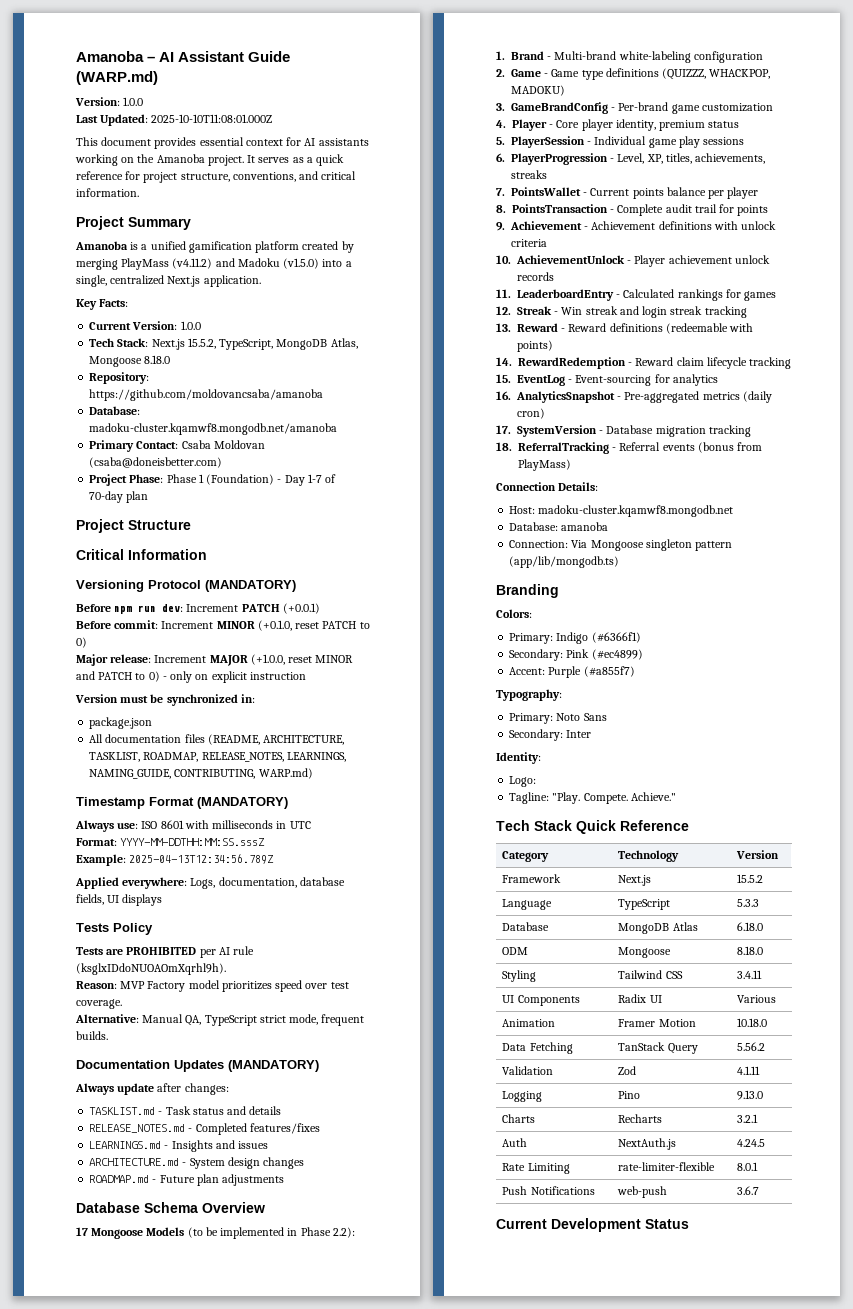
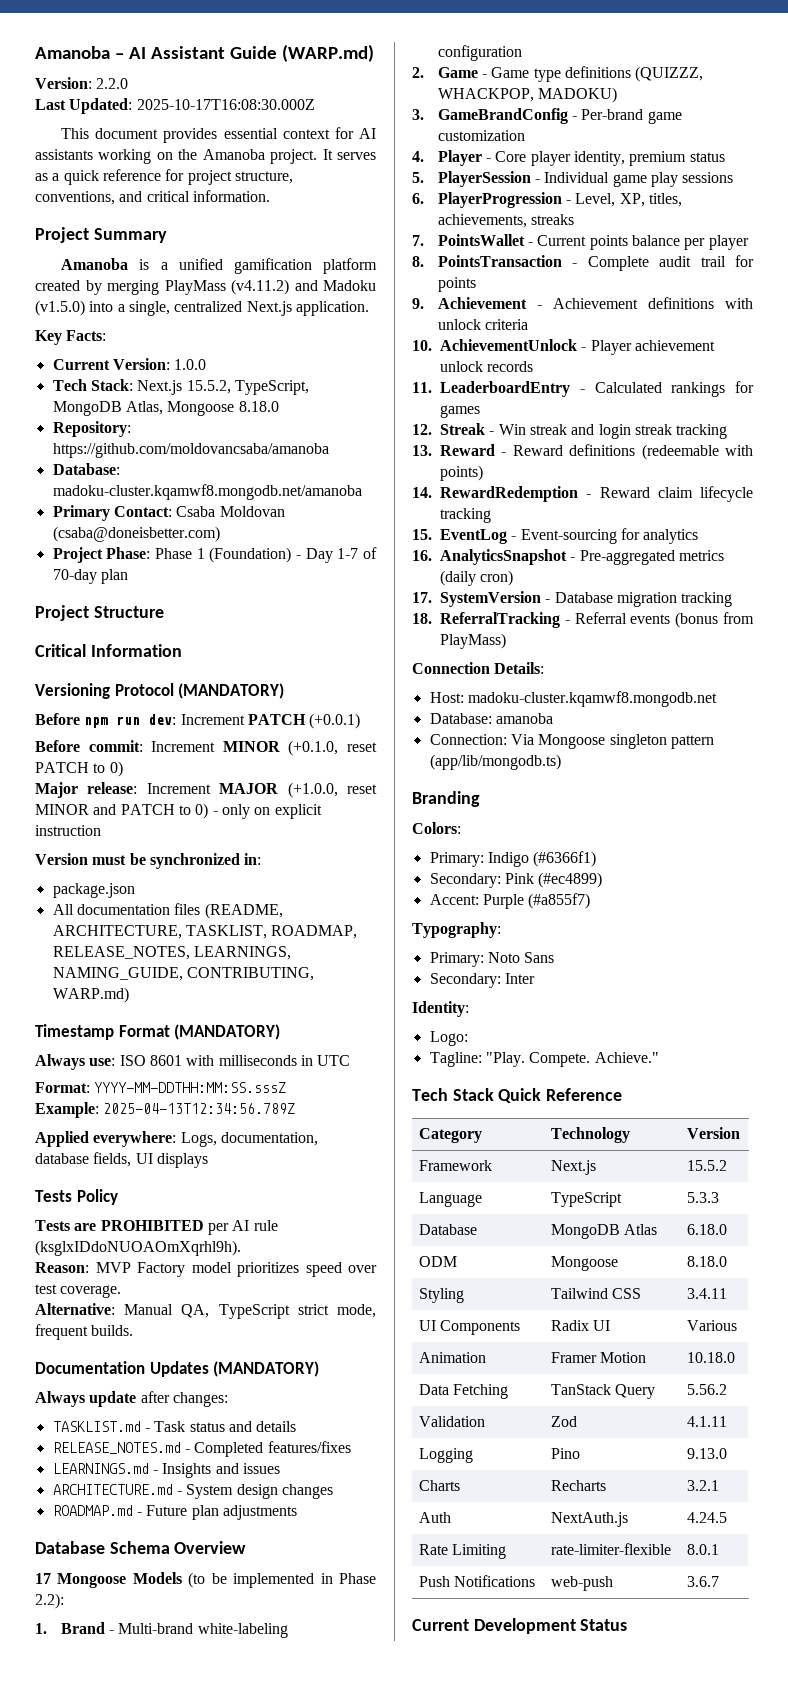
  Amanoba – AI Assistant Guide (WARP.md)
- Version: 1.0.0
+ Version: 2.2.0
- Last Updated: 2025-10-10T11:08:01.000Z
+ Last Updated: 2025-10-17T16:08:30.000Z

